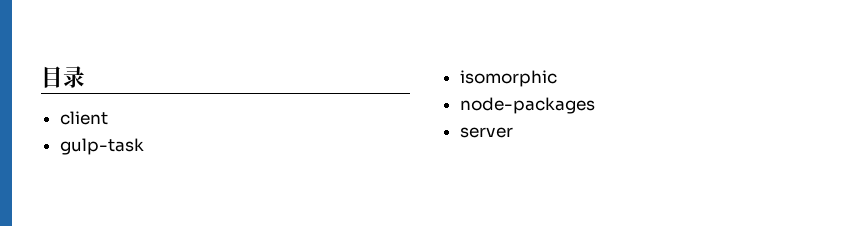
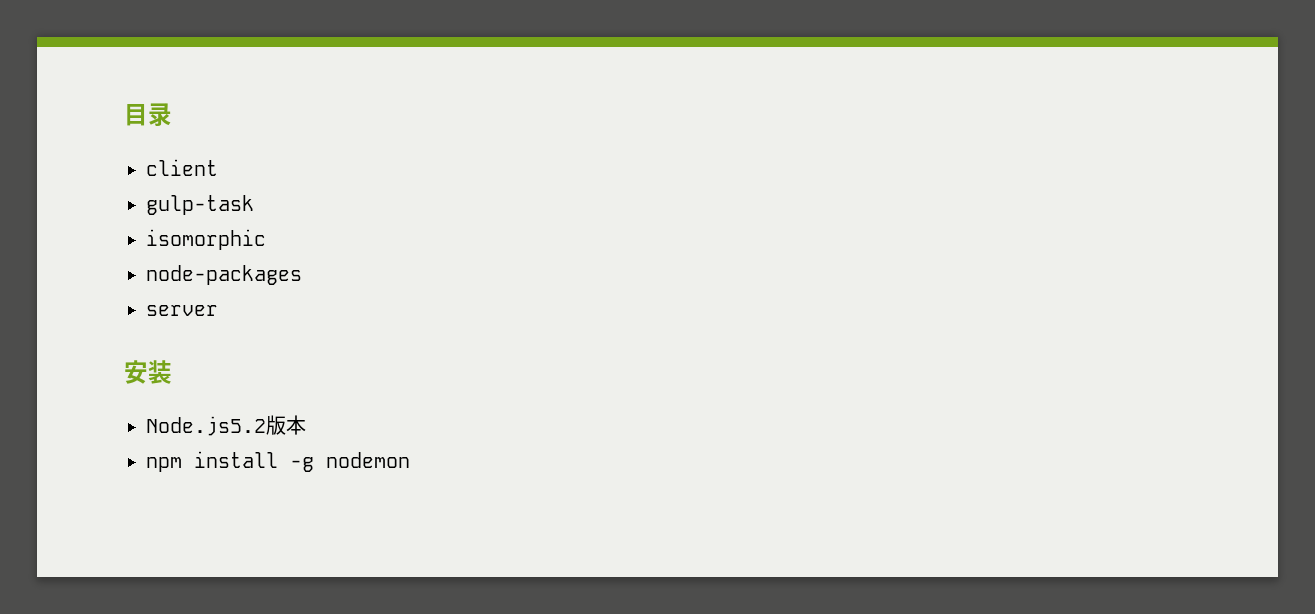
+ 安装
+ Node.js5.2版本
+ npm install -g nodemon

